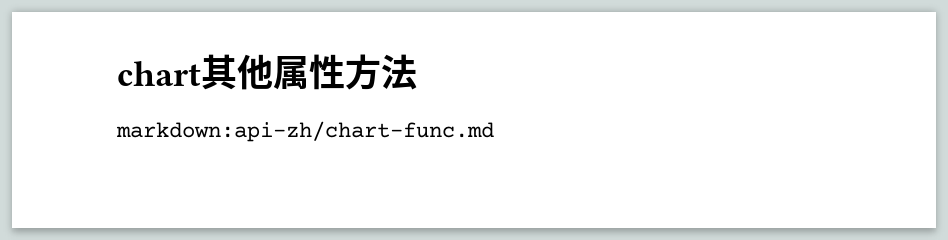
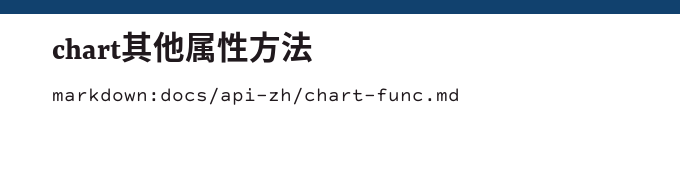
- markdown:api-zh/chart-func.md
+ markdown:docs/api-zh/chart-func.md

